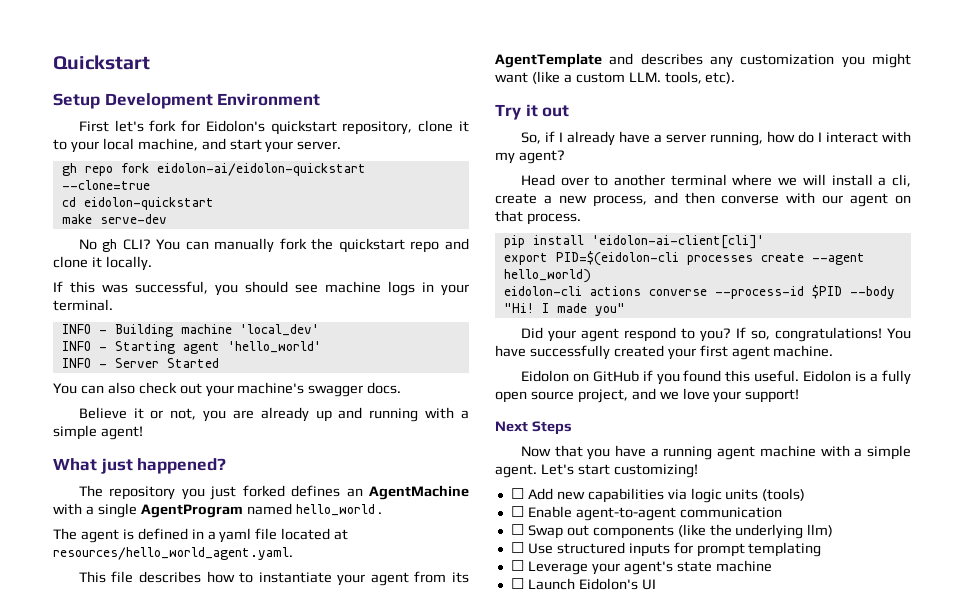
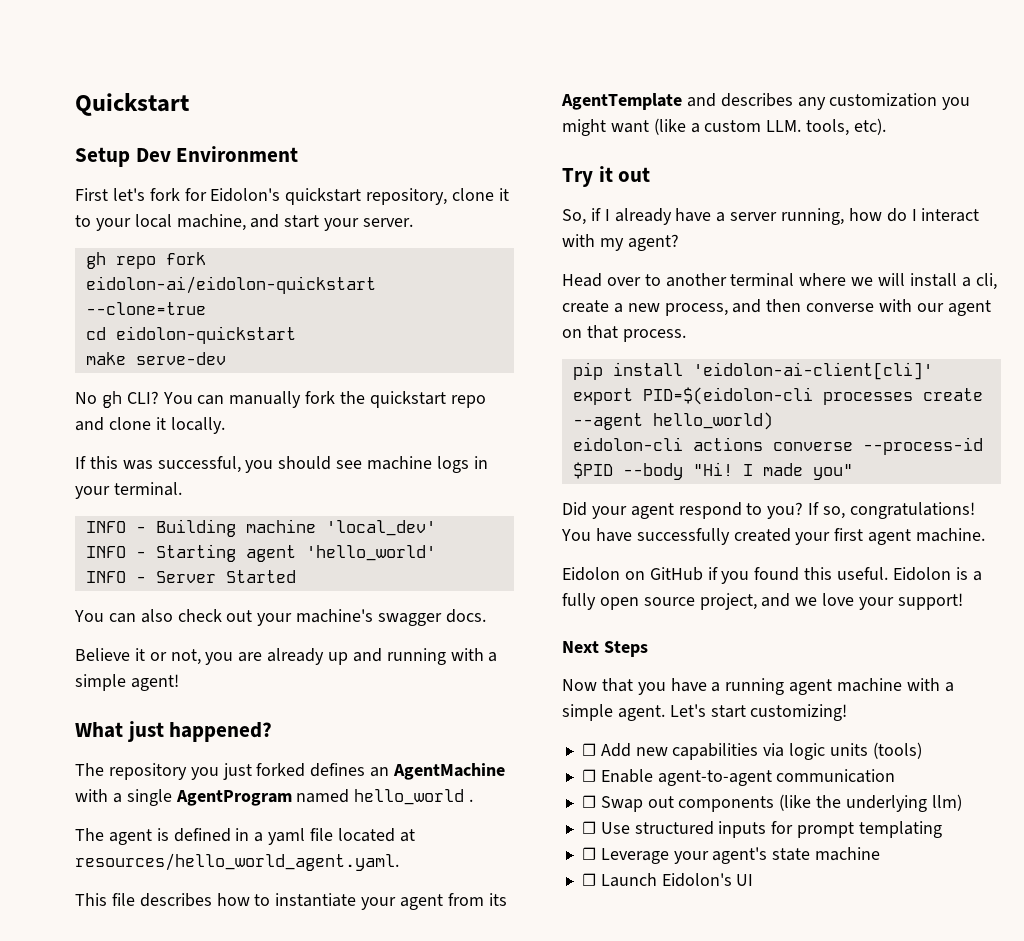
- Setup Development Environment
+ Setup Dev Environment

